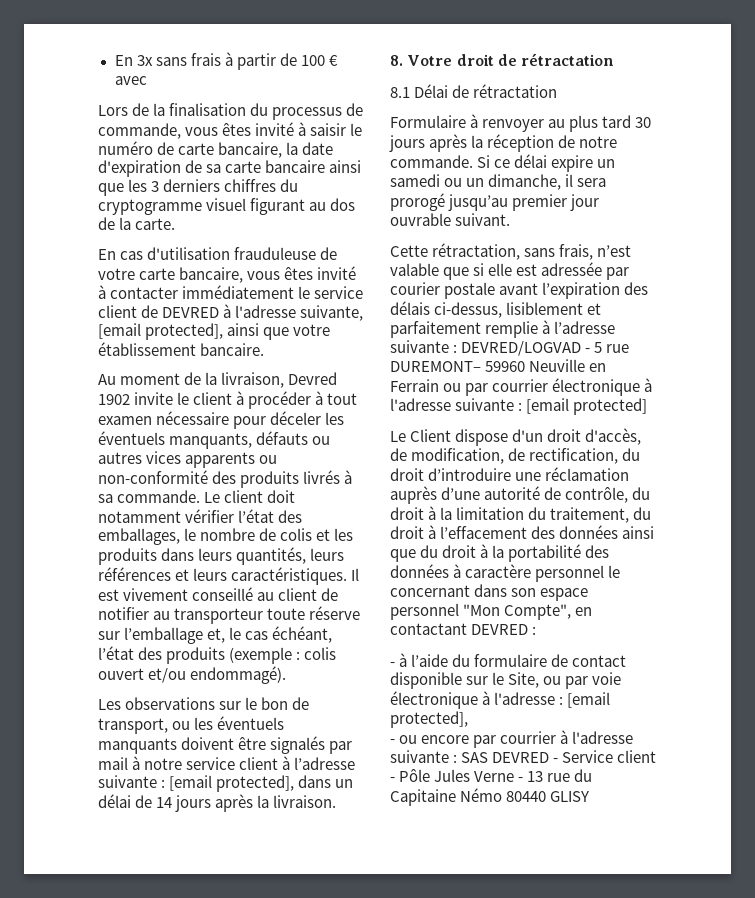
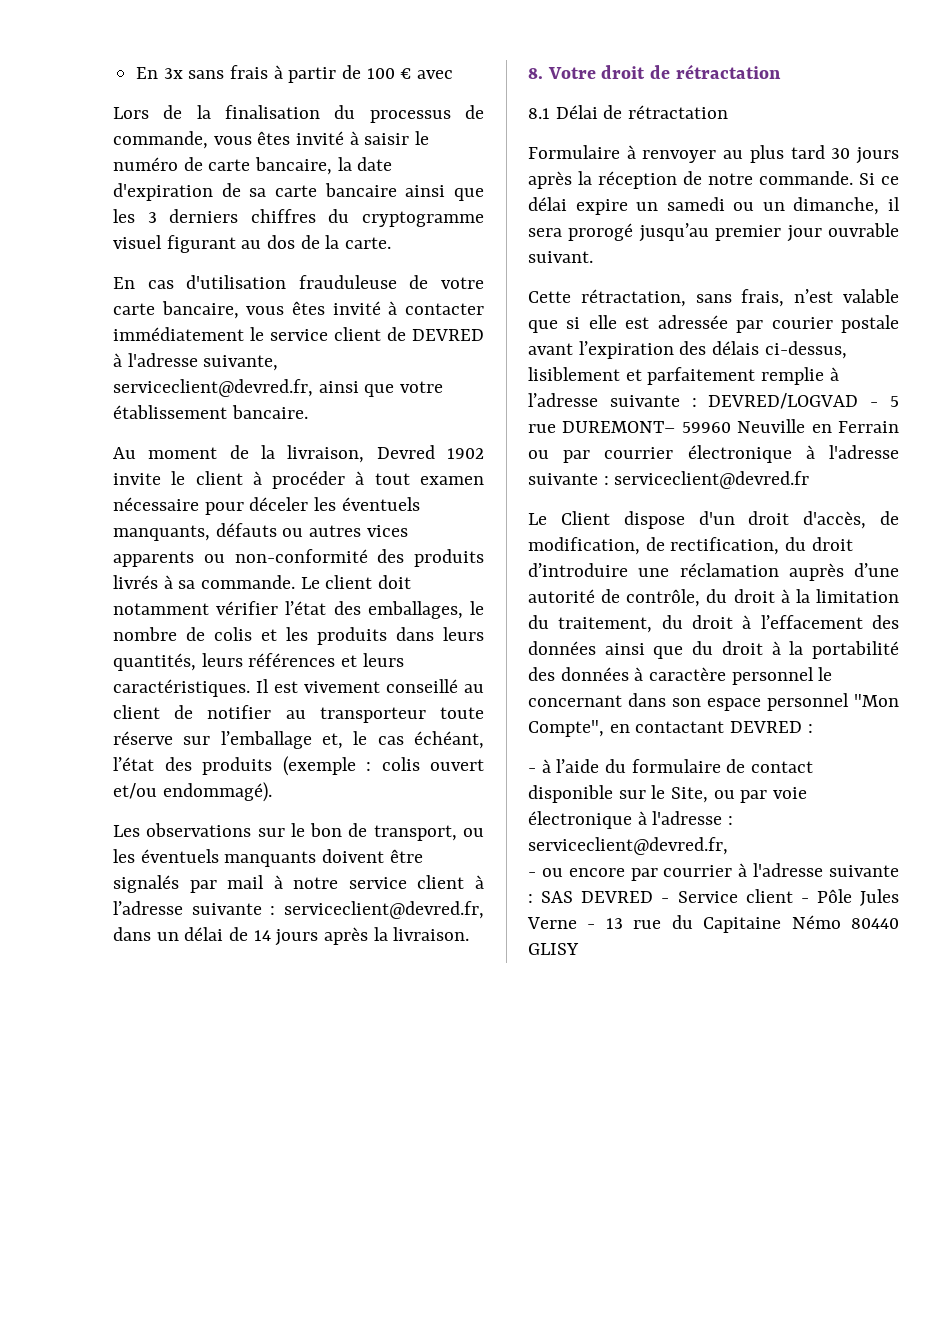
- En cas d'utilisation frauduleuse de votre carte bancaire, vous êtes invité à contacter immédiatement le service client de DEVRED à l'adresse suivante, [email protected], ainsi que votre établissement bancaire.
+ En cas d'utilisation frauduleuse de votre carte bancaire, vous êtes invité à contacter immédiatement le service client de DEVRED à l'adresse suivante, serviceclient@devred.fr, ainsi que votre établissement bancaire.
- Les observations sur le bon de transport, ou les éventuels manquants doivent être signalés par mail à notre service client à l’adresse suivante : [email protected], dans un délai de 14 jours après la livraison.
+ Les observations sur le bon de transport, ou les éventuels manquants doivent être signalés par mail à notre service client à l’adresse suivante : serviceclient@devred.fr, dans un délai de 14 jours après la livraison.
- Cette rétractation, sans frais, n’est valable que si elle est adressée par courier postale avant l’expiration des délais ci-dessus, lisiblement et parfaitement remplie à l’adresse suivante : DEVRED/LOGVAD - 5 rue DUREMONT– 59960 Neuville en Ferrain ou par courrier électronique à l'adresse suivante : [email protected]
+ Cette rétractation, sans frais, n’est valable que si elle est adressée par courier postale avant l’expiration des délais ci-dessus, lisiblement et parfaitement remplie à l’adresse suivante : DEVRED/LOGVAD - 5 rue DUREMONT– 59960 Neuville en Ferrain ou par courrier électronique à l'adresse suivante : serviceclient@devred.fr
- - à l’aide du formulaire de contact disponible sur le Site, ou par voie électronique à l'adresse : [email protected],
+ - à l’aide du formulaire de contact disponible sur le Site, ou par voie électronique à l'adresse : serviceclient@devred.fr,

